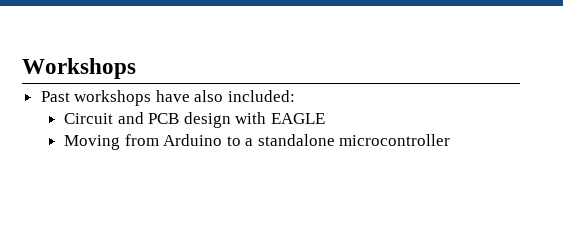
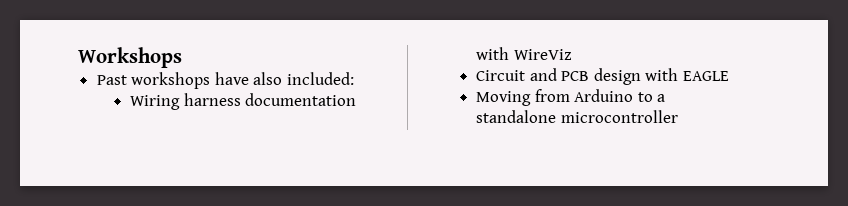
+ Wiring harness documentation with WireViz

